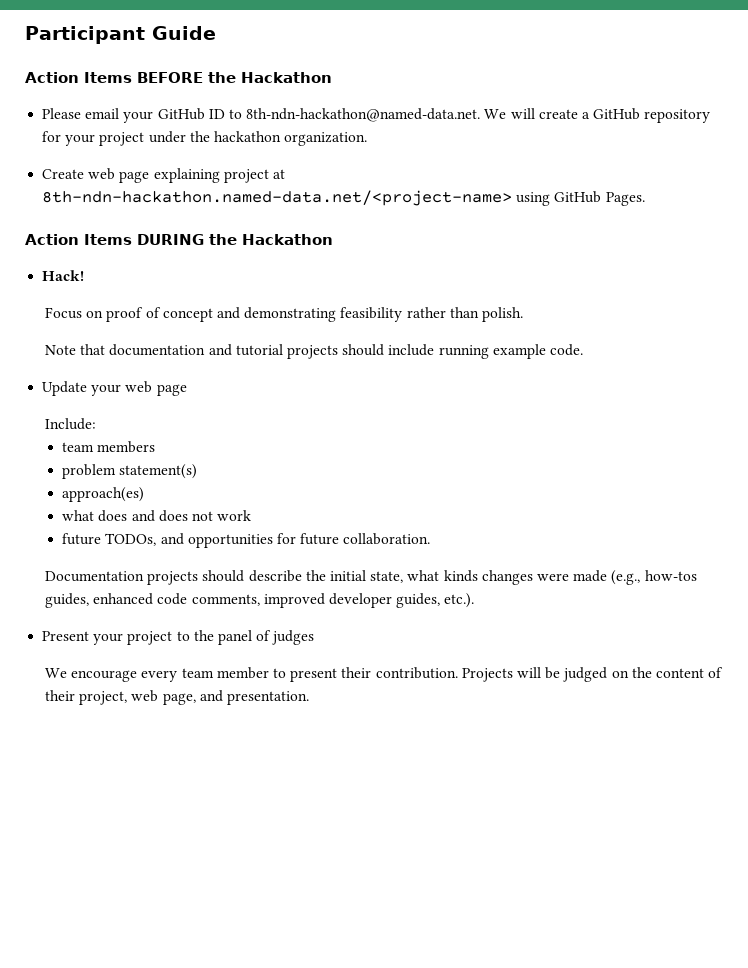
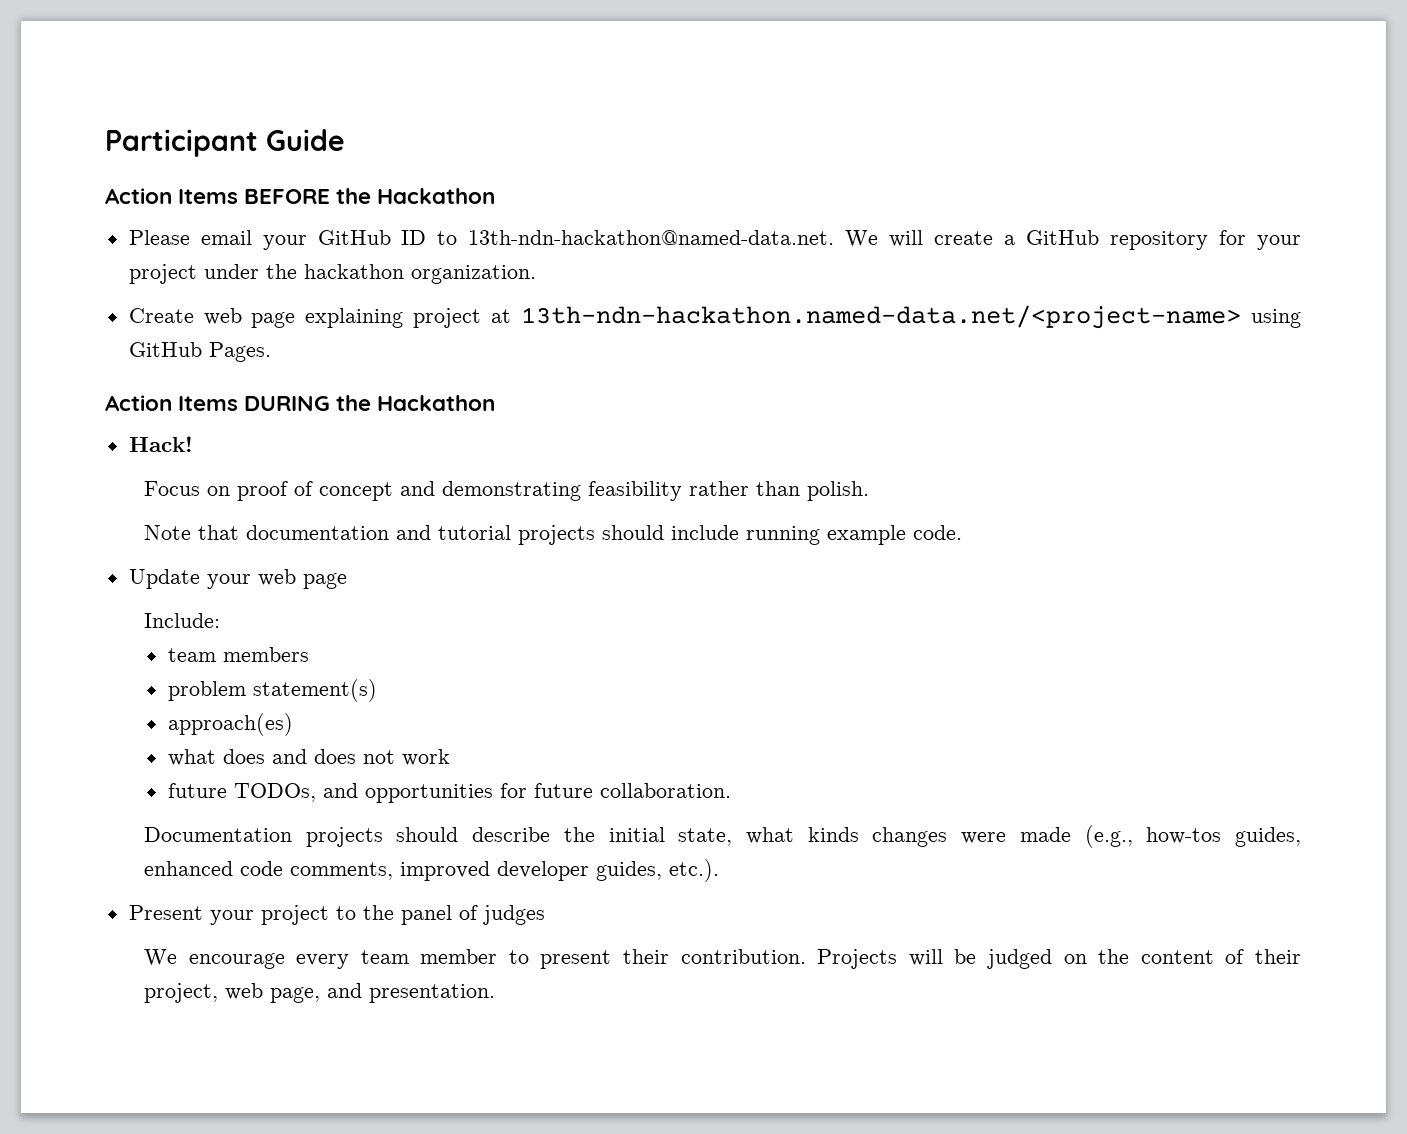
- Please email your GitHub ID to 8th-ndn-hackathon@named-data.net. We will create a GitHub repository for your project under the hackathon organization.
+ Please email your GitHub ID to 13th-ndn-hackathon@named-data.net. We will create a GitHub repository for your project under the hackathon organization.
- Create web page explaining project at 8th-ndn-hackathon.named-data.net/<project-name> using GitHub Pages.
+ Create web page explaining project at 13th-ndn-hackathon.named-data.net/<project-name> using GitHub Pages.

